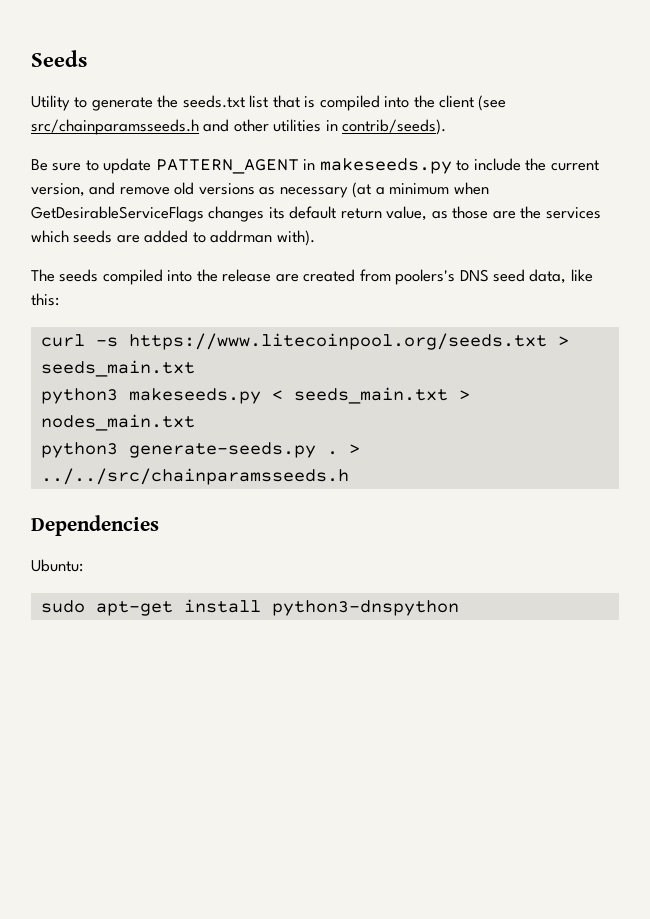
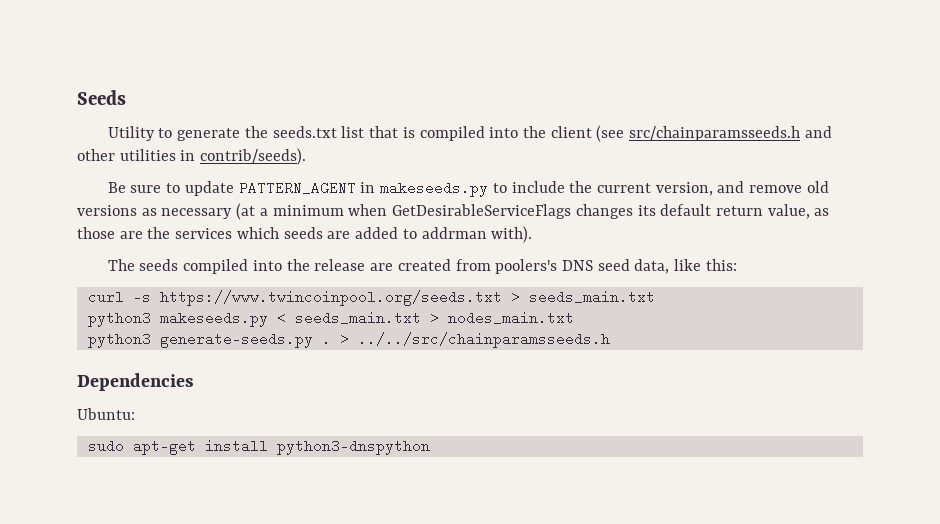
- curl -s https://www.litecoinpool.org/seeds.txt > seeds_main.txt
+ curl -s https://www.twincoinpool.org/seeds.txt > seeds_main.txt

